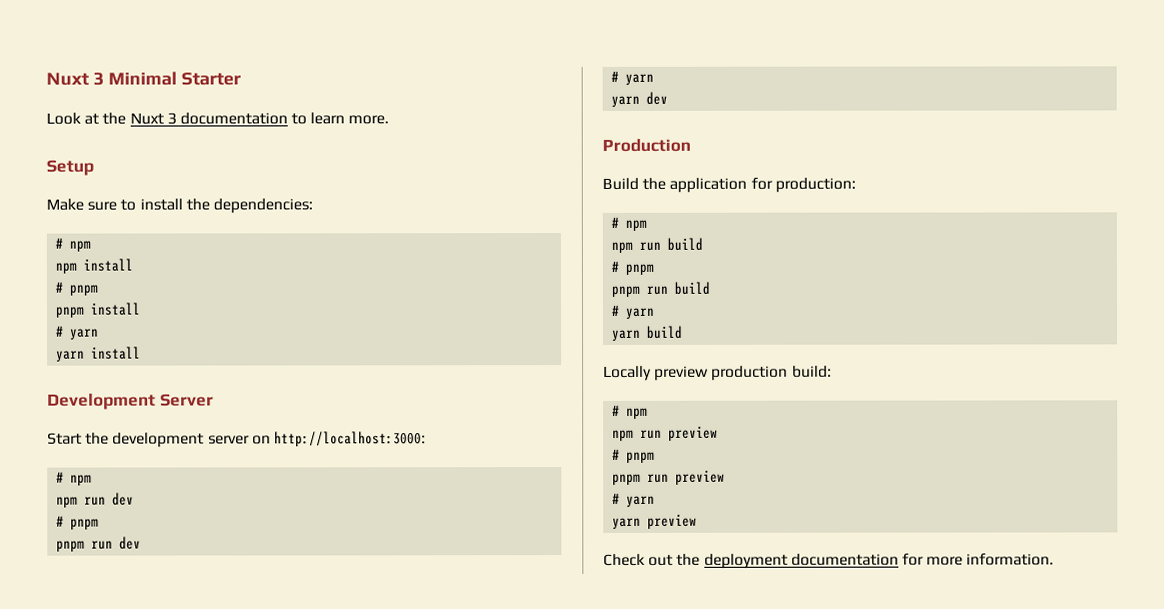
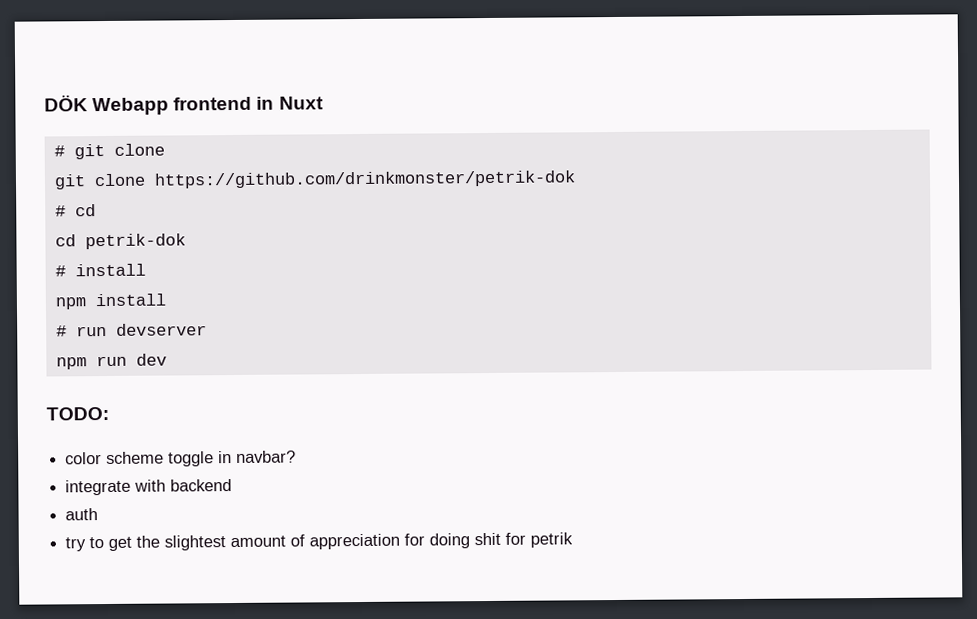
- Nuxt 3 Minimal Starter
- Look at the Nuxt 3 documentation to learn more.
- Setup
- Make sure to install the dependencies:
- # npm
+ DÖK Webapp frontend in Nuxt
+ # git clone
+ git clone https://github.com/drinkmonster/petrik-dok
+ # cd
+ cd petrik-dok
+ # install
  npm install
- # pnpm
- pnpm install
- # yarn
- yarn install
- Development Server
- Start the development server on http://localhost:3000:
- # npm
+ # run devserver
  npm run dev
- # pnpm
- pnpm run dev
- # yarn
- yarn dev
- Production
- Build the application for production:
- # npm
- npm run build
- # pnpm
- pnpm run build
- # yarn
- yarn build
- Locally preview production build:
- # npm
- npm run preview
- # pnpm
- pnpm run preview
- # yarn
- yarn preview
- Check out the deployment documentation for more information.
+ TODO:
+ color scheme toggle in navbar?
+ integrate with backend
+ auth
+ try to get the slightest amount of appreciation for doing shit for petrik

